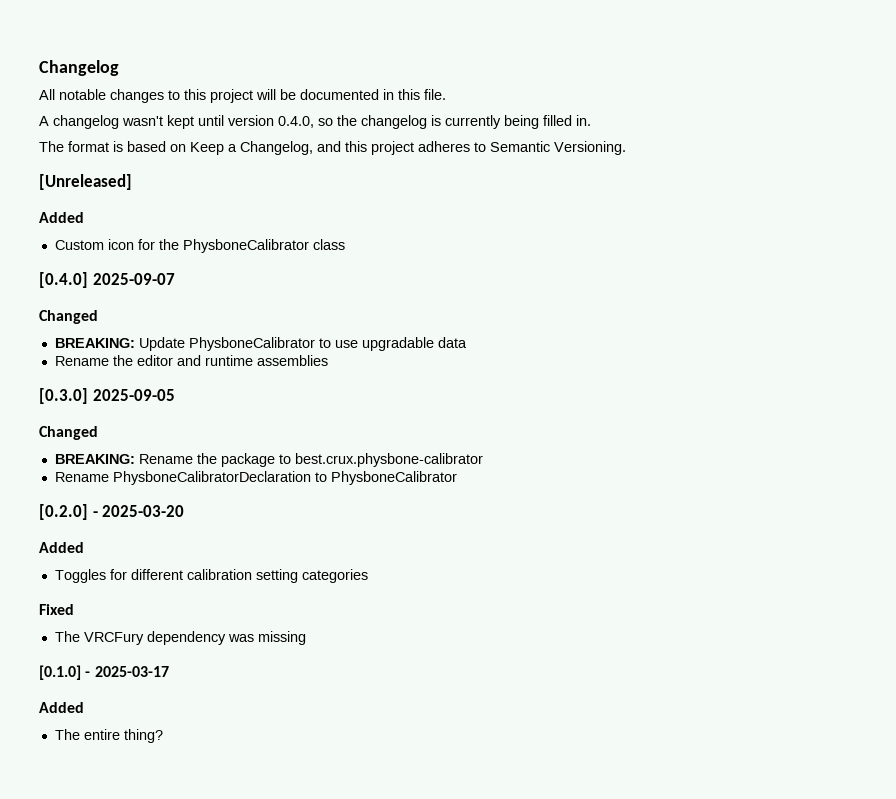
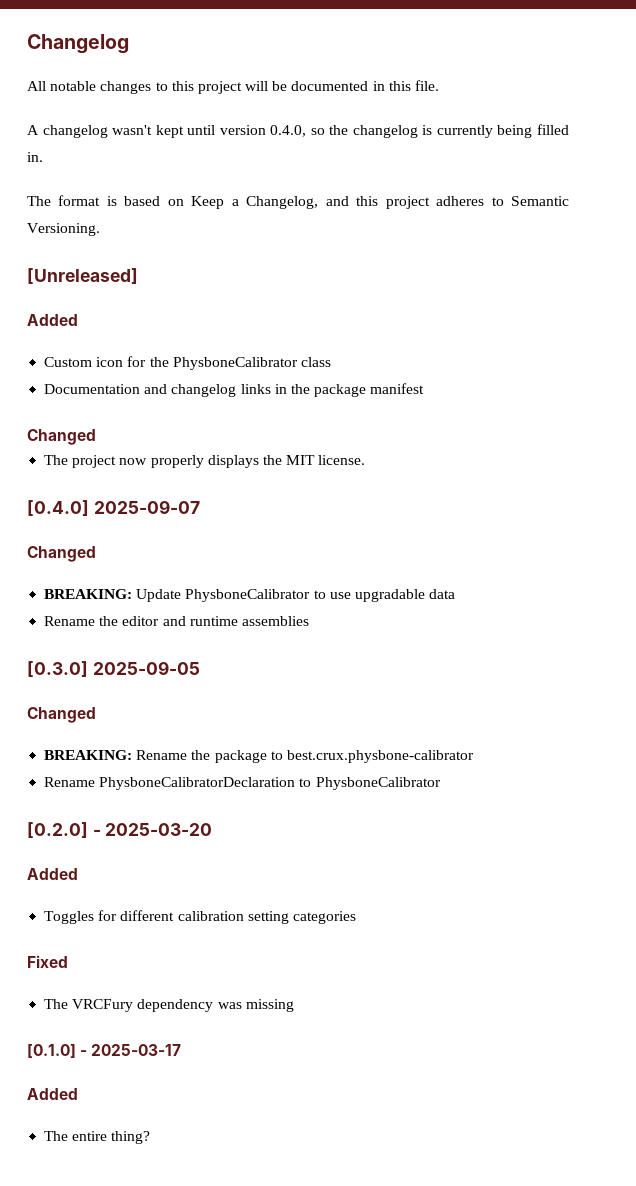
+ Documentation and changelog links in the package manifest
+ Changed
+ The project now properly displays the MIT license.

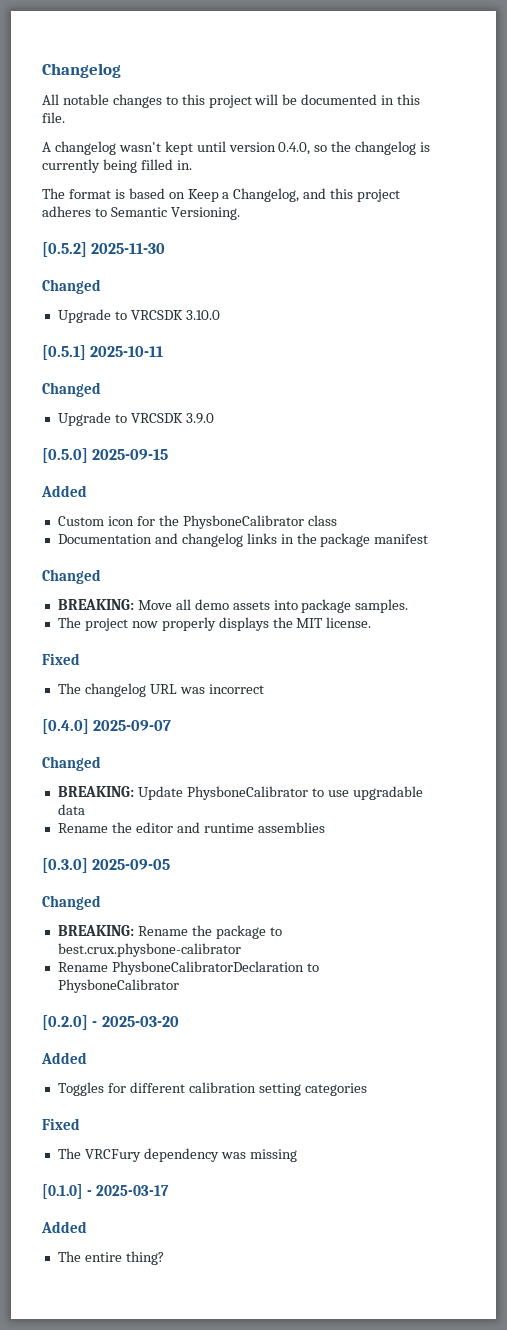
- [Unreleased]
+ [0.5.2] 2025-11-30
+ Changed
+ Upgrade to VRCSDK 3.10.0
+ [0.5.1] 2025-10-11
+ Changed
+ Upgrade to VRCSDK 3.9.0
+ [0.5.0] 2025-09-15
+ BREAKING: Move all demo assets into package samples.
  The project now properly displays the MIT license.
+ Fixed
+ The changelog URL was incorrect

